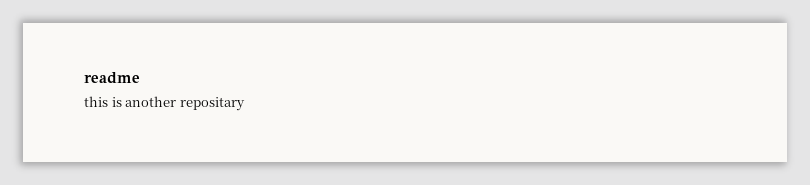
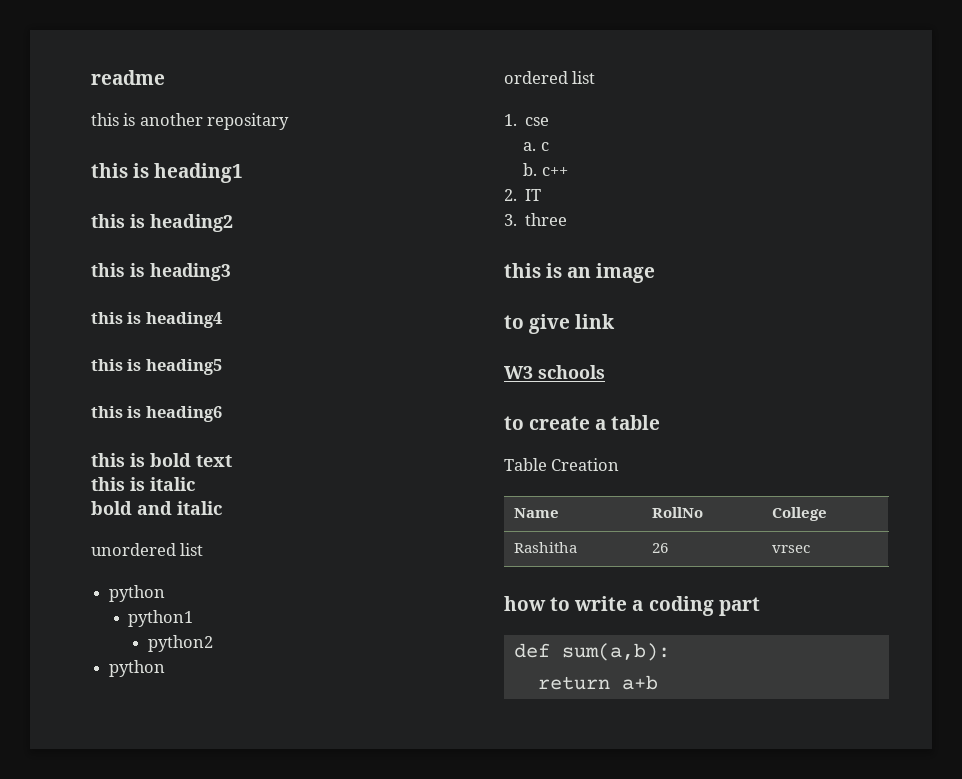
+ this is heading1
+ this is heading2
+ this is heading3
+ this is heading4
+ this is heading5
+ this is heading6
+ this is bold text
+ this is italic
+ bold and italic
+ unordered list
+ python
+ python1
+ python2
+ python
+ ordered list
+ 1. cse
+ a. c
+ b. c++
+ 2. IT
+ 3. three
+ this is an image
+ to give link
+ W3 schools
+ to create a table
+ Table Creation
+ Name | RollNo | College
+ Rashitha | 26 | vrsec
+ how to write a coding part
+ def sum(a,b):
+ return a+b

